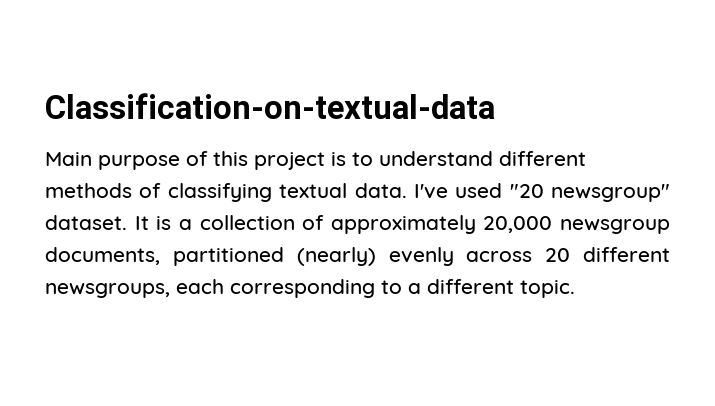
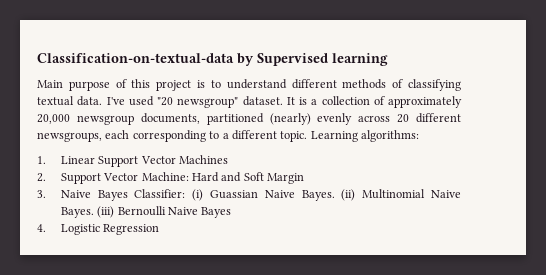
- Classification-on-textual-data
+ Classification-on-textual-data by Supervised learning
+ Learning algorithms:
+ 1. Linear Support Vector Machines
+ 2. Support Vector Machine: Hard and Soft Margin
+ 3. Naive Bayes Classifier: (i) Guassian Naive Bayes. (ii) Multinomial Naive Bayes. (iii) Bernoulli Naive Bayes
+ 4. Logistic Regression

